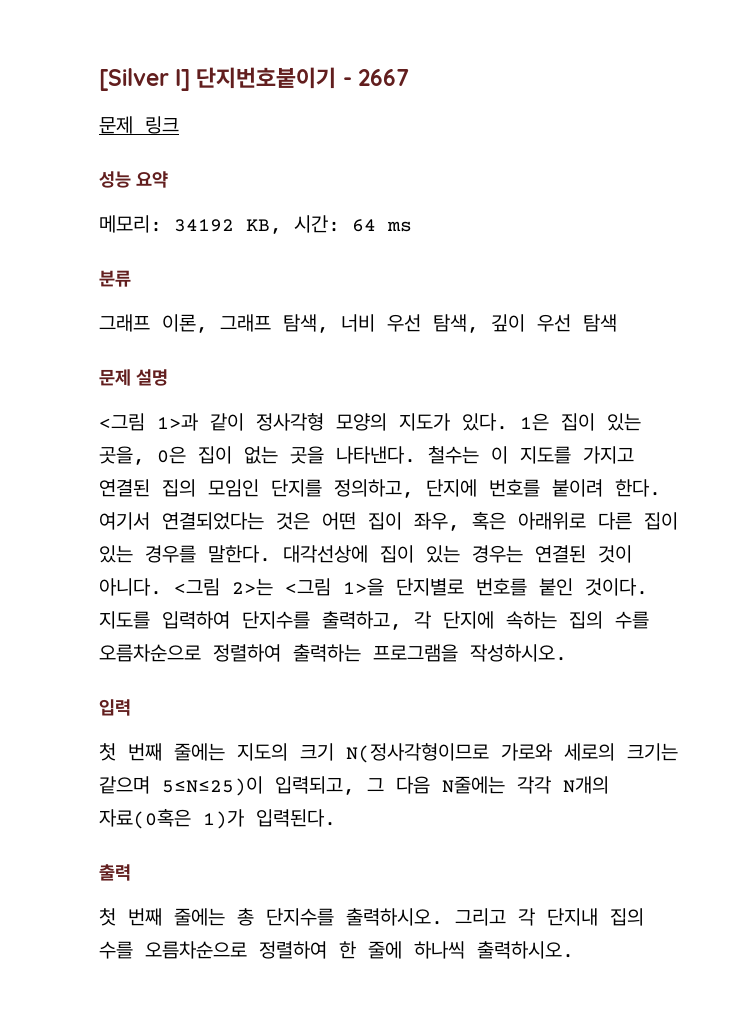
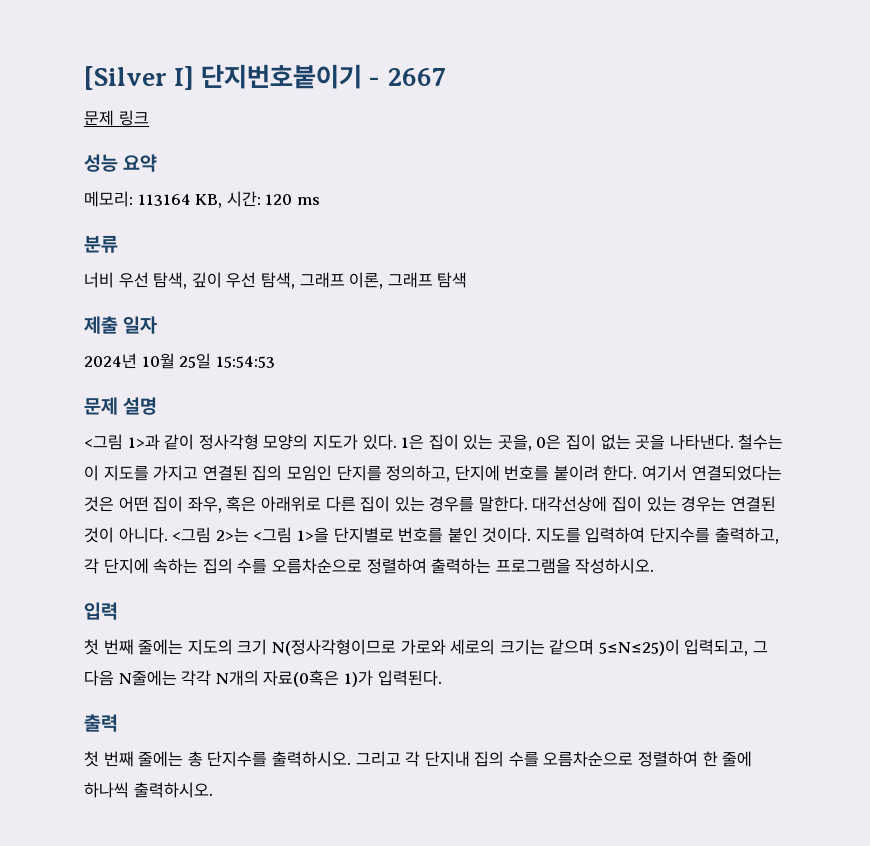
- 메모리: 34192 KB, 시간: 64 ms
+ 메모리: 113164 KB, 시간: 120 ms
- 그래프 이론, 그래프 탐색, 너비 우선 탐색, 깊이 우선 탐색
+ 너비 우선 탐색, 깊이 우선 탐색, 그래프 이론, 그래프 탐색
+ 제출 일자
+ 2024년 10월 25일 15:54:53

